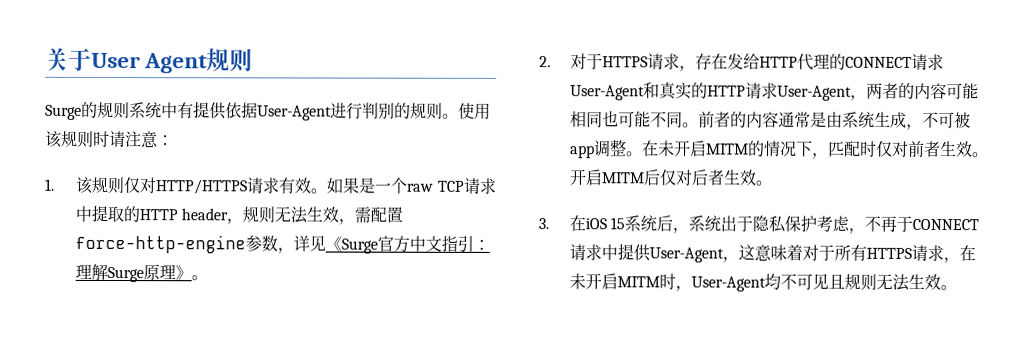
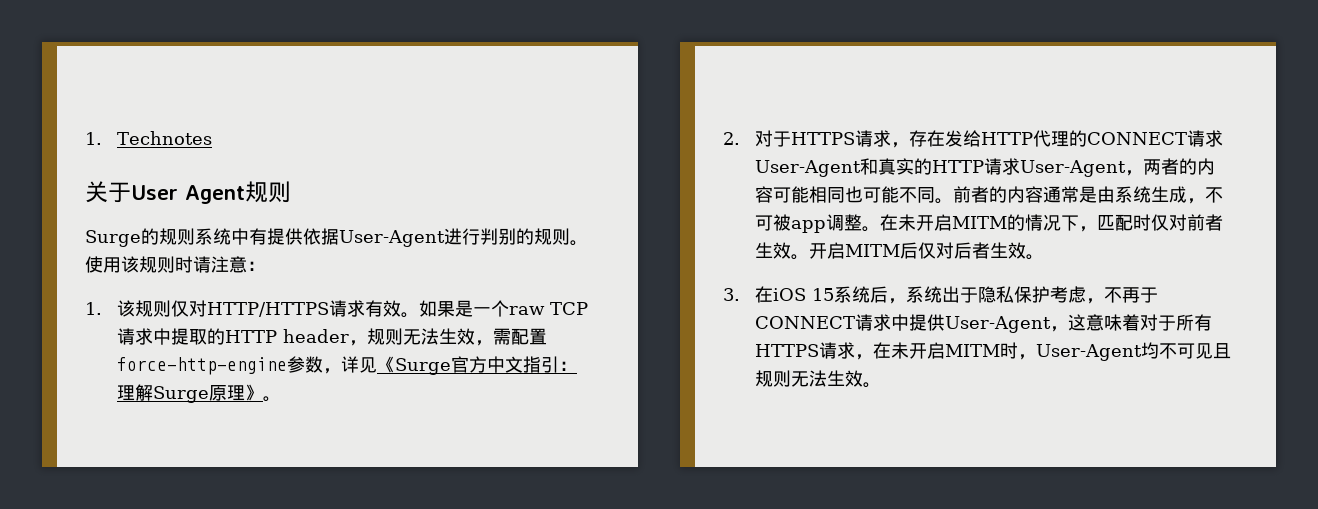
+ 1. Technotes

